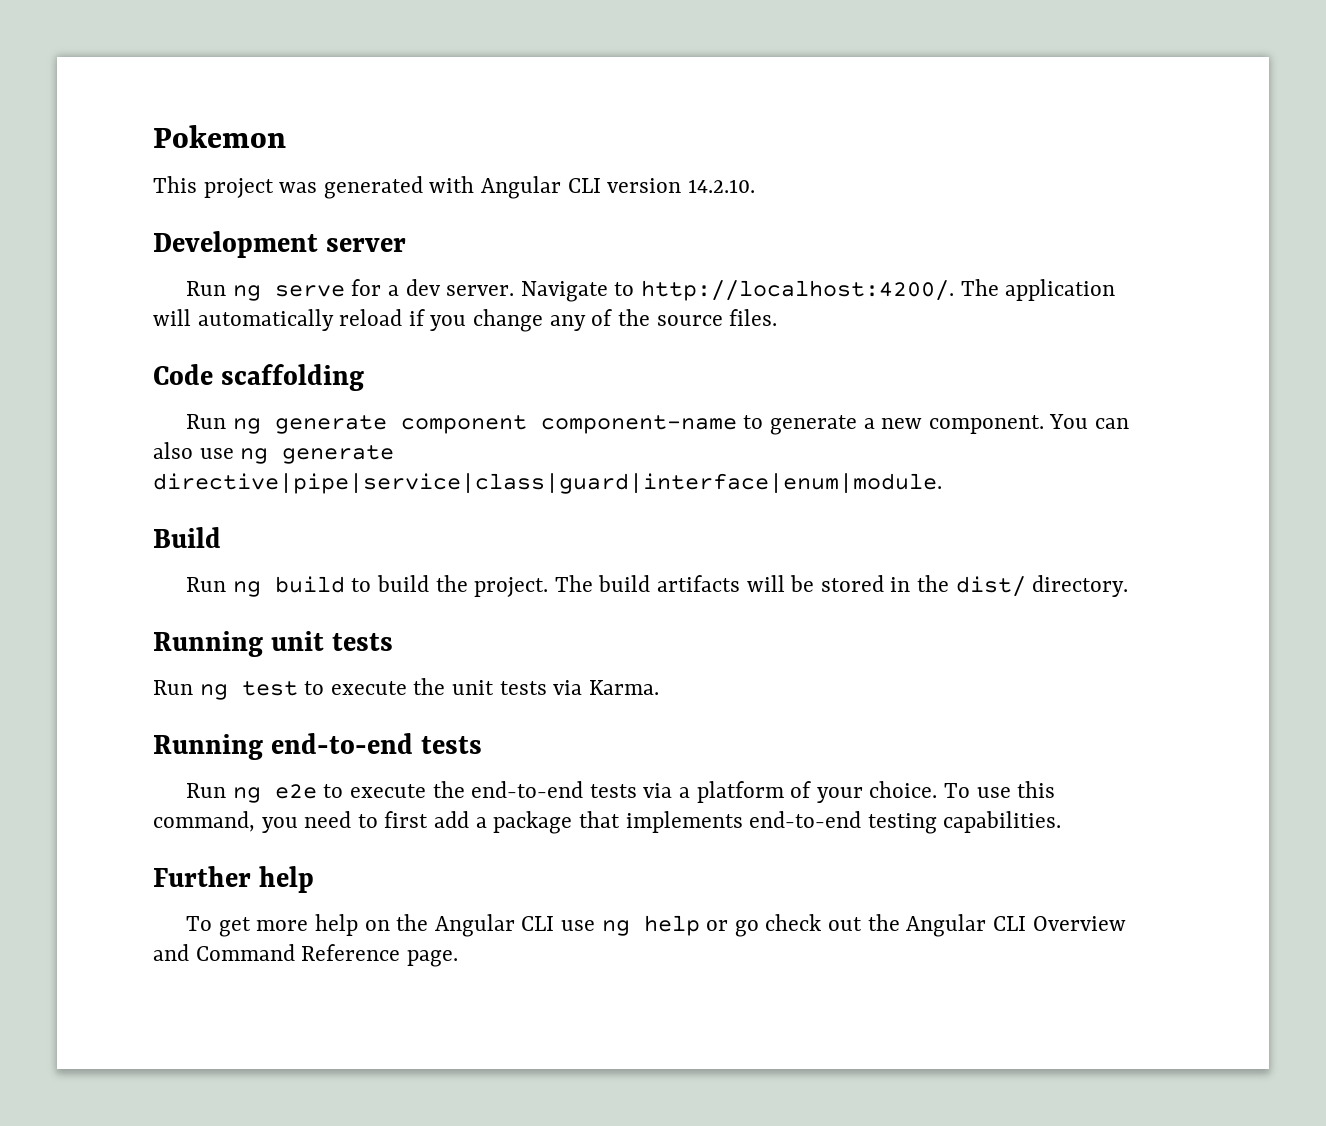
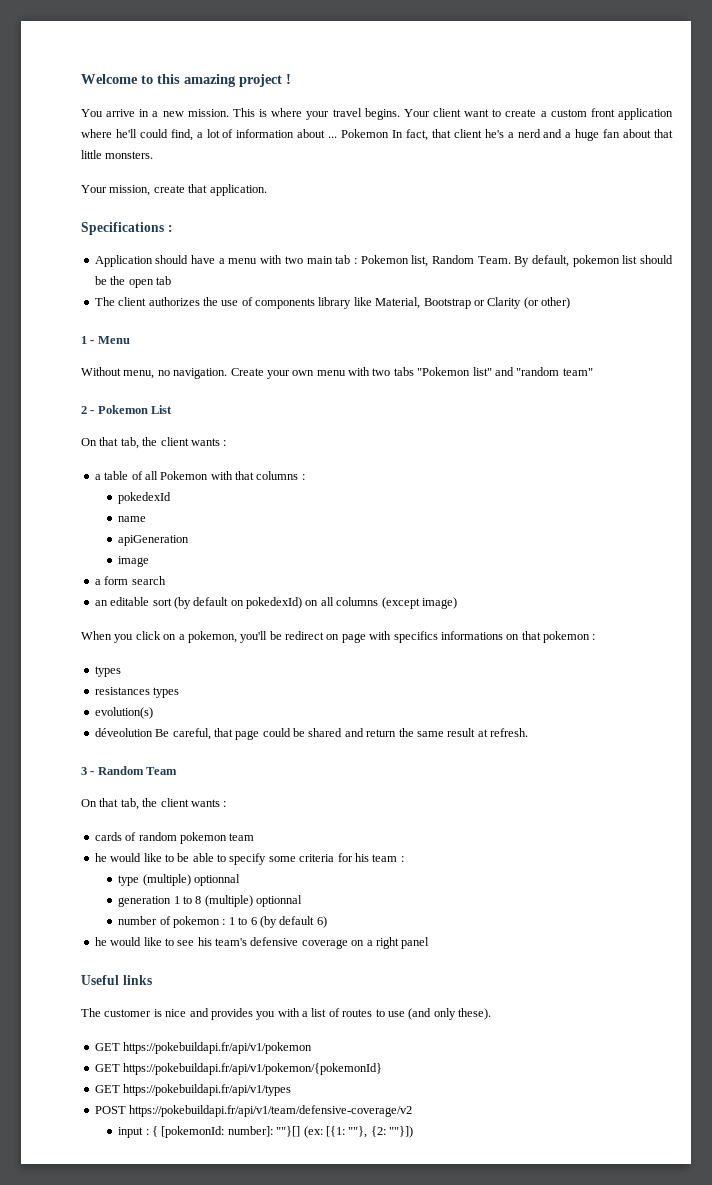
- Pokemon
- This project was generated with Angular CLI version 14.2.10.
- Development server
- Run ng serve for a dev server. Navigate to http://localhost:4200/. The application will automatically reload if you change any of the source files.
- Code scaffolding
- Run ng generate component component-name to generate a new component. You can also use ng generate directive|pipe|service|class|guard|interface|enum|module.
- Build
- Run ng build to build the project. The build artifacts will be stored in the dist/ directory.
- Running unit tests
- Run ng test to execute the unit tests via Karma.
- Running end-to-end tests
- Run ng e2e to execute the end-to-end tests via a platform of your choice. To use this command, you need to first add a package that implements end-to-end testing capabilities.
- Further help
- To get more help on the Angular CLI use ng help or go check out the Angular CLI Overview and Command Reference page.
+ Welcome to this amazing project !
+ You arrive in a new mission. This is where your travel begins. Your client want to create a custom front application where he'll could find, a lot of information about ... Pokemon In fact, that client he's a nerd and a huge fan about that little monsters.
+ Your mission, create that application.
+ Specifications :
+ Application should have a menu with two main tab : Pokemon list, Random Team. By default, pokemon list should be the open tab
+ The client authorizes the use of components library like Material, Bootstrap or Clarity (or other)
+ 1 - Menu
+ Without menu, no navigation. Create your own menu with two tabs "Pokemon list" and "random team"
+ 2 - Pokemon List
+ On that tab, the client wants :
+ a table of all Pokemon with that columns :
+ pokedexId
+ name
+ apiGeneration
+ image
+ a form search
+ an editable sort (by default on pokedexId) on all columns (except image)
+ When you click on a pokemon, you'll be redirect on page with specifics informations on that pokemon :
+ types
+ resistances types
+ evolution(s)
+ déveolution Be careful, that page could be shared and return the same result at refresh.
+ 3 - Random Team
+ On that tab, the client wants :
+ cards of random pokemon team
+ he would like to be able to specify some criteria for his team :
+ type (multiple) optionnal
+ generation 1 to 8 (multiple) optionnal
+ number of pokemon : 1 to 6 (by default 6)
+ he would like to see his team's defensive coverage on a right panel
+ Useful links
+ The customer is nice and provides you with a list of routes to use (and only these).
+ GET https://pokebuildapi.fr/api/v1/pokemon
+ GET https://pokebuildapi.fr/api/v1/pokemon/{pokemonId}
+ GET https://pokebuildapi.fr/api/v1/types
+ POST https://pokebuildapi.fr/api/v1/team/defensive-coverage/v2
+ input : { [pokemonId: number]: ""}[] (ex: [{1: ""}, {2: ""}])

